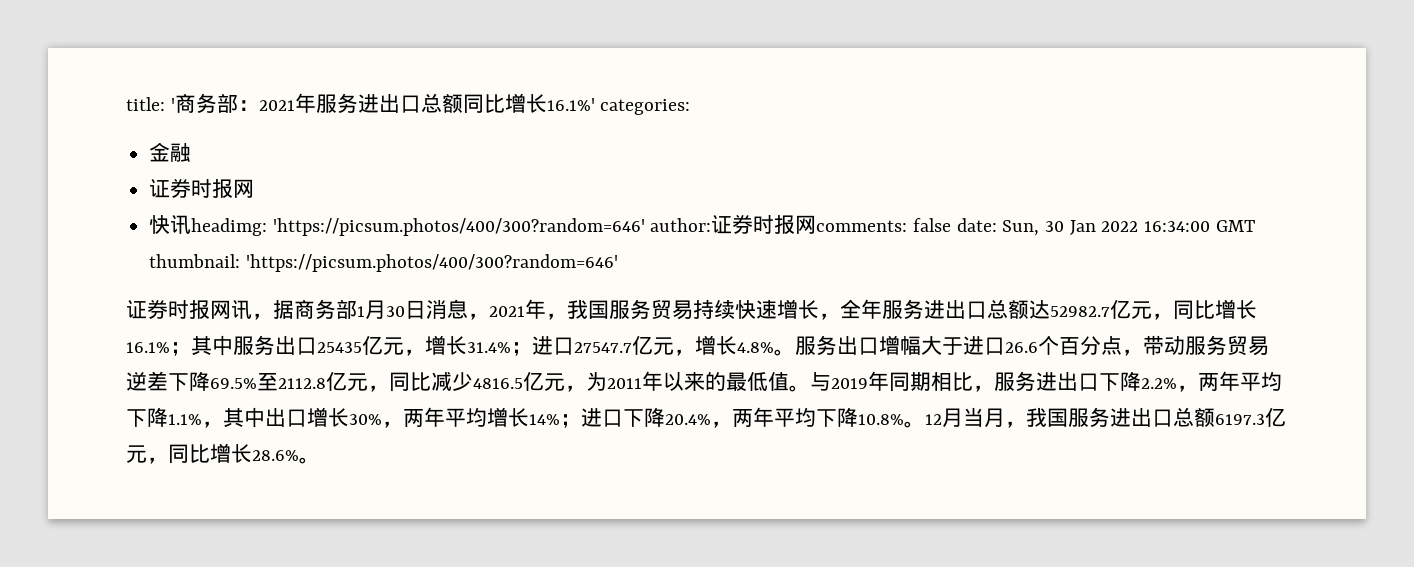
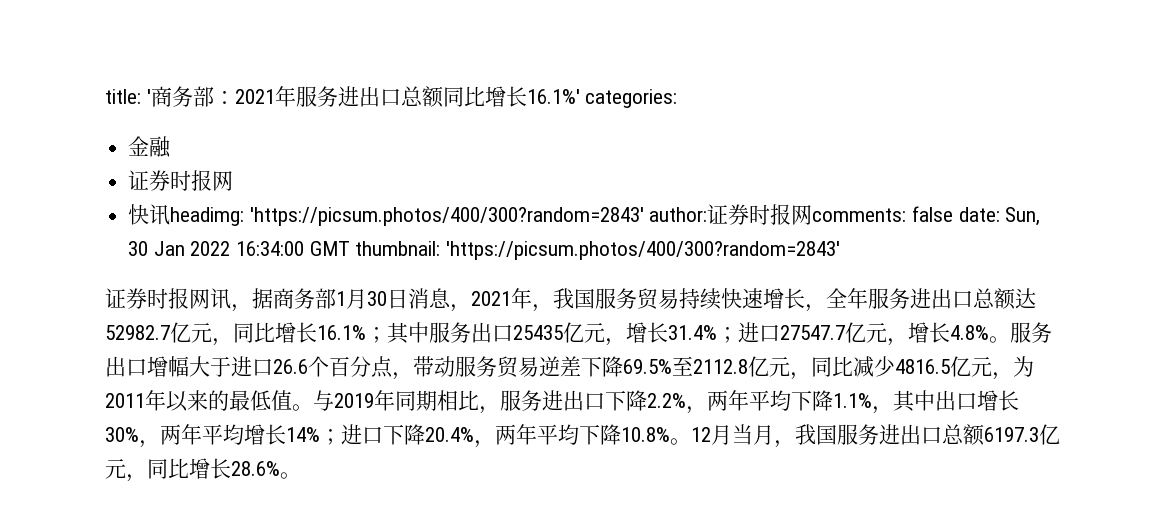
- 快讯headimg: 'https://picsum.photos/400/300?random=646' author:证券时报网comments: false date: Sun, 30 Jan 2022 16:34:00 GMT thumbnail: 'https://picsum.photos/400/300?random=646'
+ 快讯headimg: 'https://picsum.photos/400/300?random=2843' author:证券时报网comments: false date: Sun, 30 Jan 2022 16:34:00 GMT thumbnail: 'https://picsum.photos/400/300?random=2843'

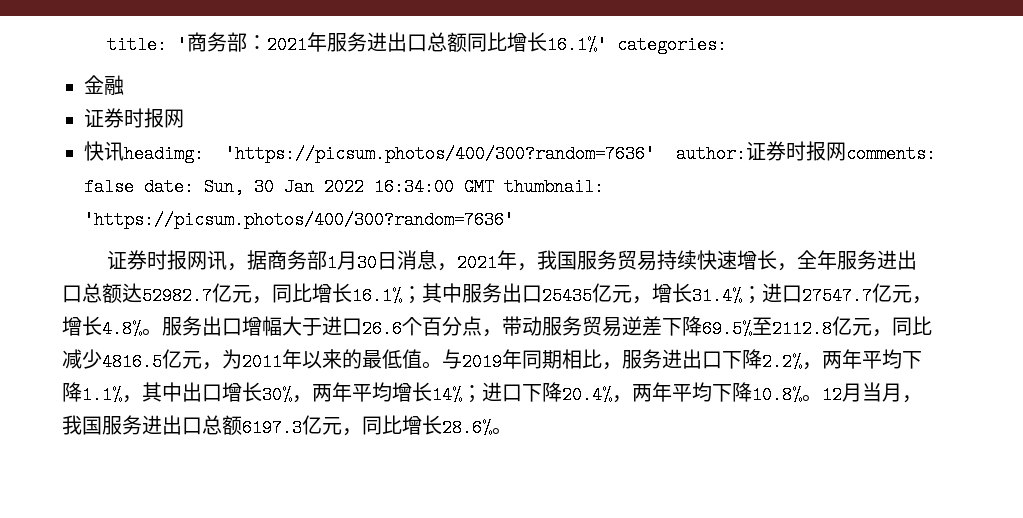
- 快讯headimg: 'https://picsum.photos/400/300?random=2843' author:证券时报网comments: false date: Sun, 30 Jan 2022 16:34:00 GMT thumbnail: 'https://picsum.photos/400/300?random=2843'
+ 快讯headimg: 'https://picsum.photos/400/300?random=7636' author:证券时报网comments: false date: Sun, 30 Jan 2022 16:34:00 GMT thumbnail: 'https://picsum.photos/400/300?random=7636'

